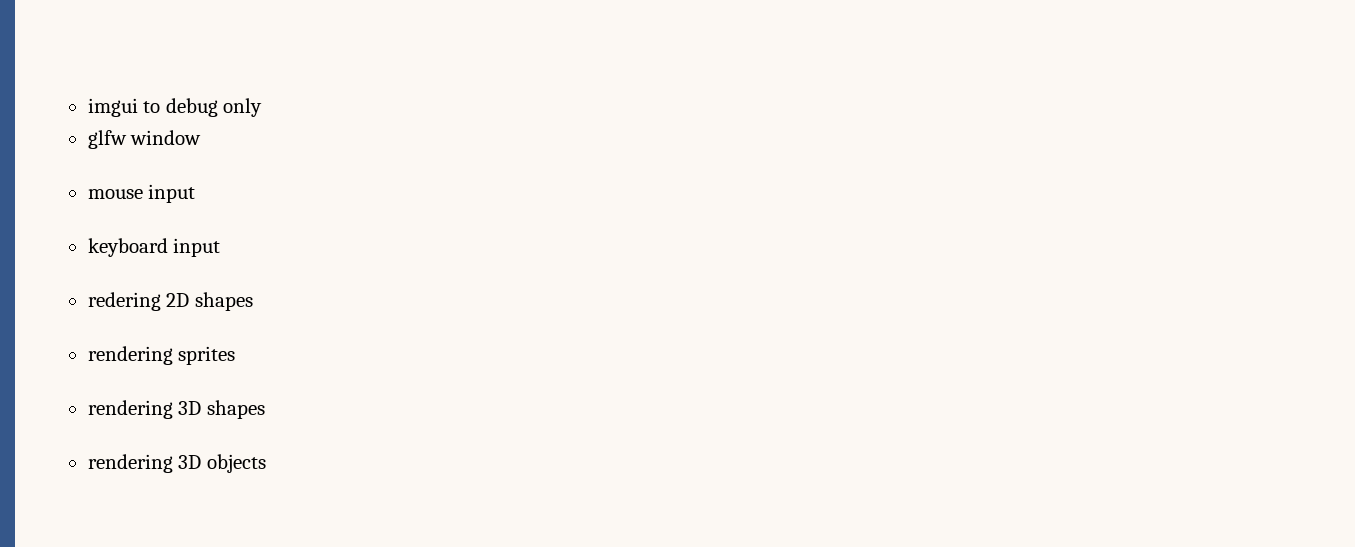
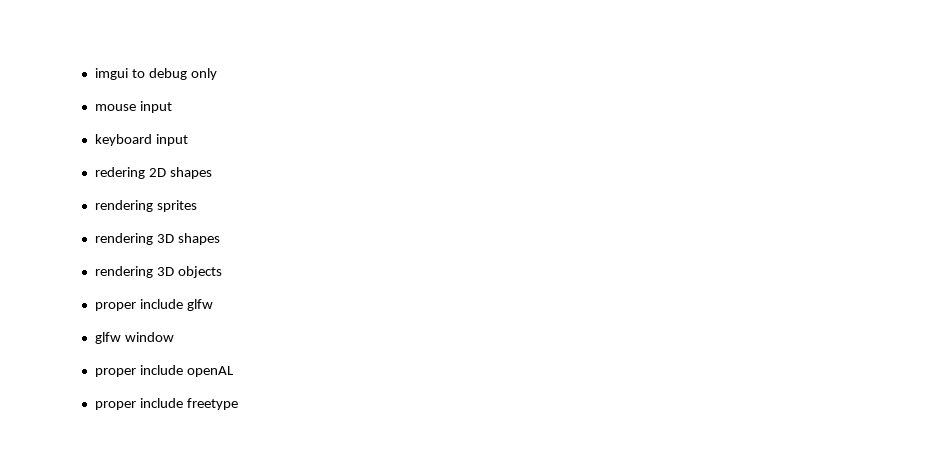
- glfw window
+ proper include glfw
+ glfw window
+ proper include openAL
+ proper include freetype

